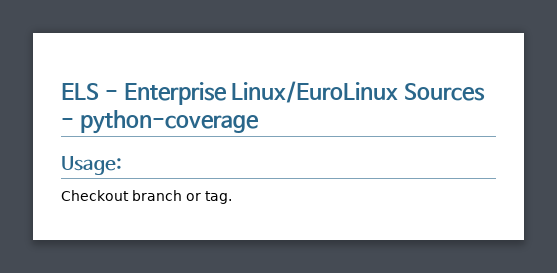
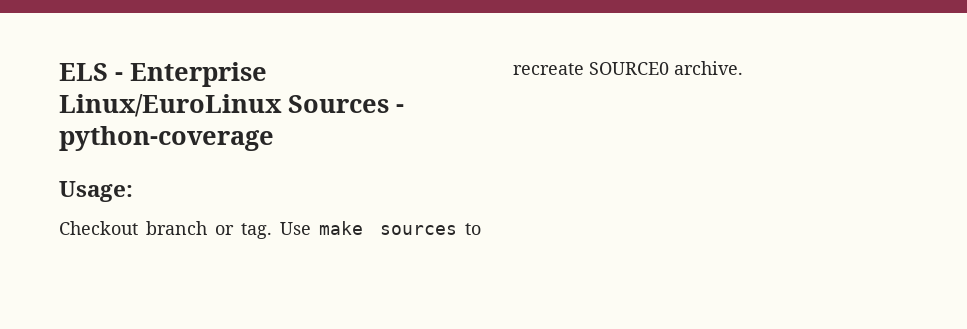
+ Use make sources to recreate SOURCE0 archive.

